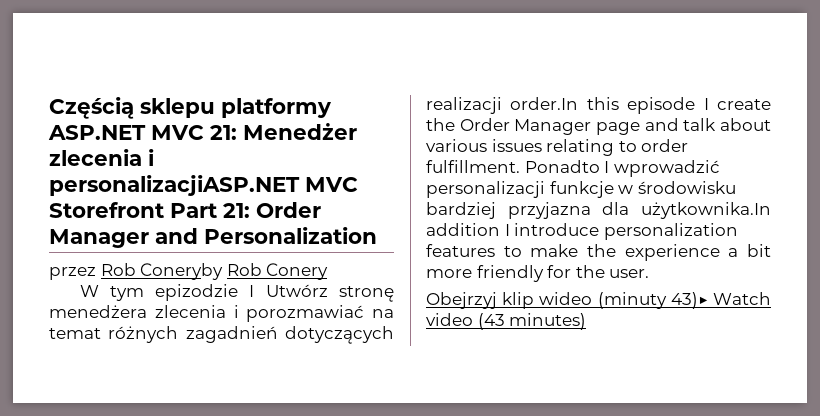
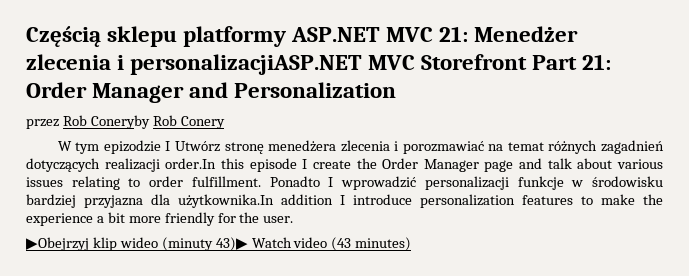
- Obejrzyj klip wideo (minuty 43)▶ Watch video (43 minutes)
+ ▶Obejrzyj klip wideo (minuty 43)▶ Watch video (43 minutes)

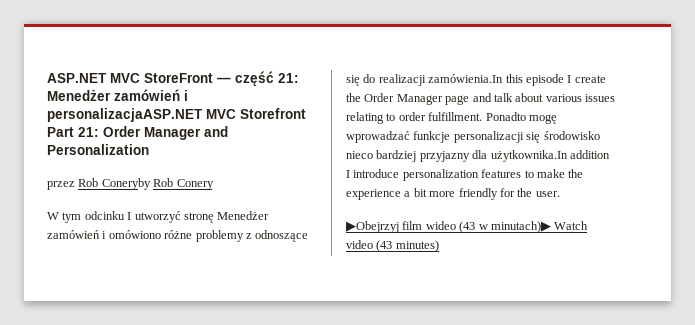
- Częścią sklepu platformy ASP.NET MVC 21: Menedżer zlecenia i personalizacjiASP.NET MVC Storefront Part 21: Order Manager and Personalization
+ ASP.NET MVC StoreFront — część 21: Menedżer zamówień i personalizacjaASP.NET MVC Storefront Part 21: Order Manager and Personalization
- W tym epizodzie I Utwórz stronę menedżera zlecenia i porozmawiać na temat różnych zagadnień dotyczących realizacji order.In this episode I create the Order Manager page and talk about various issues relating to order fulfillment.
+ W tym odcinku I utworzyć stronę Menedżer zamówień i omówiono różne problemy z odnoszące się do realizacji zamówienia.In this episode I create the Order Manager page and talk about various issues relating to order fulfillment.
- Ponadto I wprowadzić personalizacji funkcje w środowisku bardziej przyjazna dla użytkownika.In addition I introduce personalization features to make the experience a bit more friendly for the user.
+ Ponadto mogę wprowadzać funkcje personalizacji się środowisko nieco bardziej przyjazny dla użytkownika.In addition I introduce personalization features to make the experience a bit more friendly for the user.
- ▶Obejrzyj klip wideo (minuty 43)▶ Watch video (43 minutes)
+ ▶Obejrzyj film wideo (43 w minutach)▶ Watch video (43 minutes)

